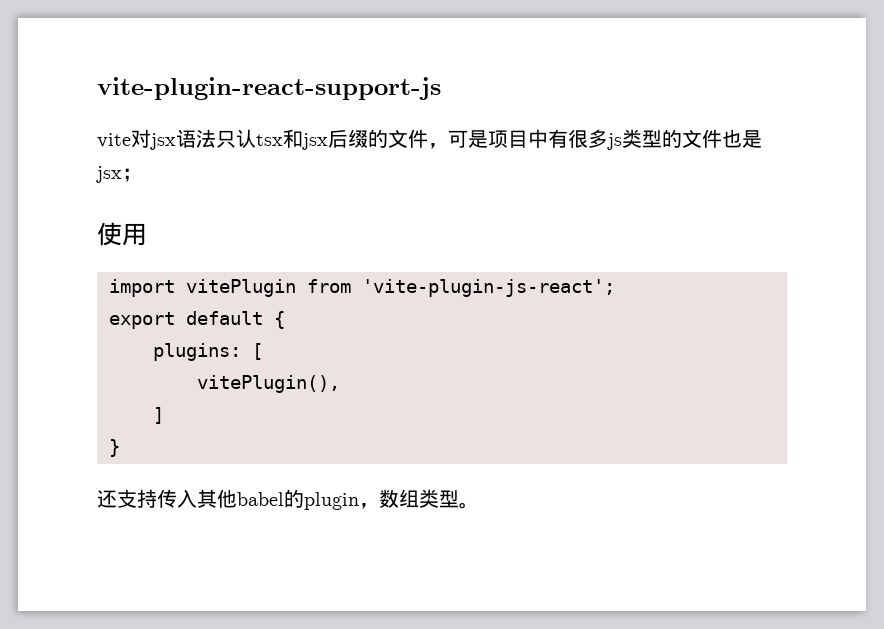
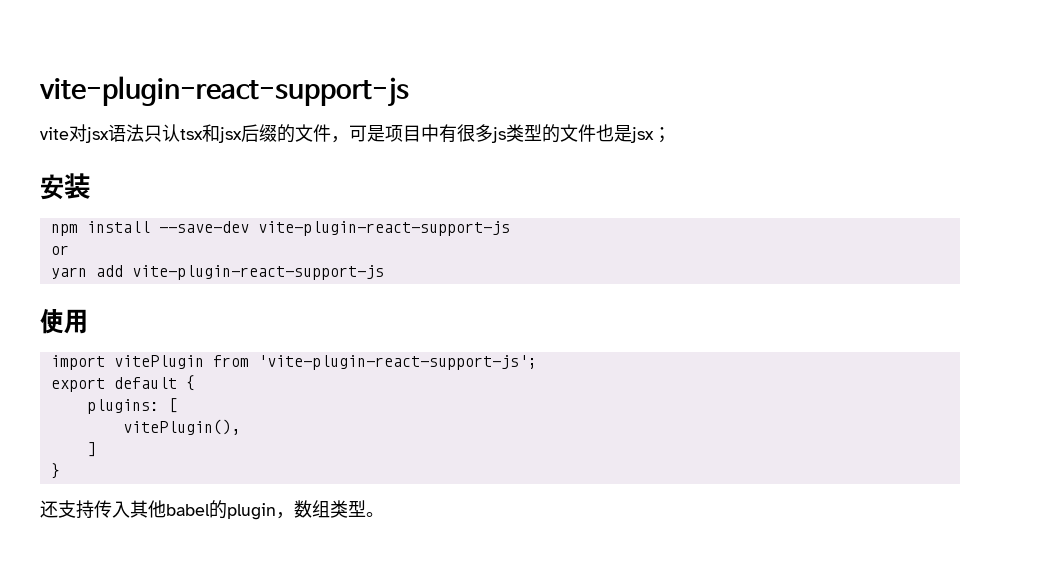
+ 安装
+ npm install --save-dev vite-plugin-react-support-js
+ or
+ yarn add vite-plugin-react-support-js
- import vitePlugin from 'vite-plugin-js-react';
+ import vitePlugin from 'vite-plugin-react-support-js';

